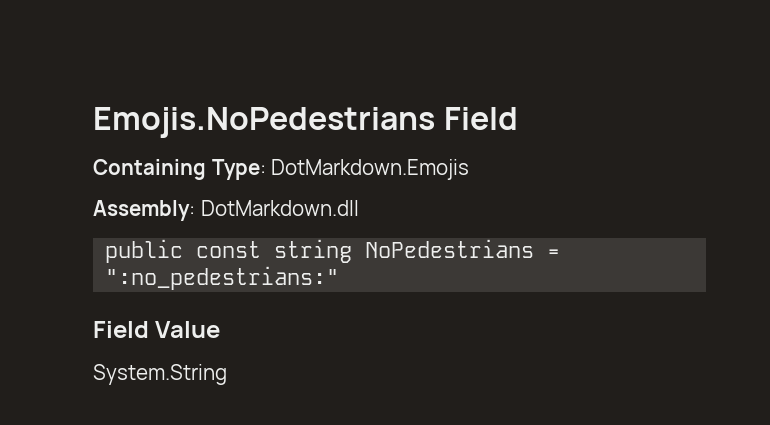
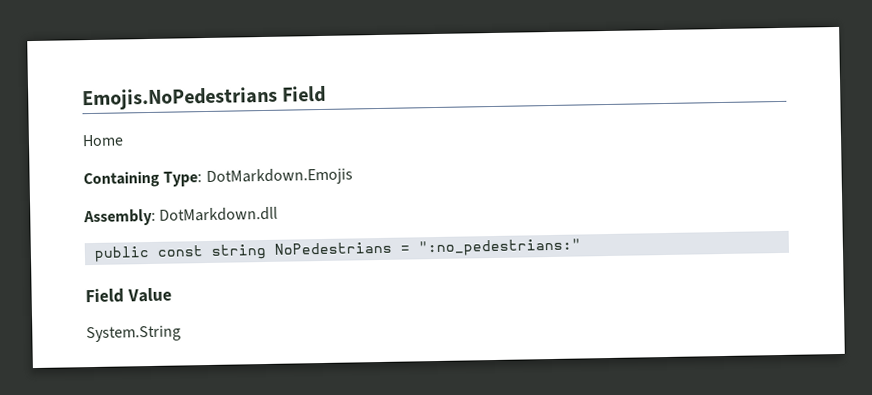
+ Home

